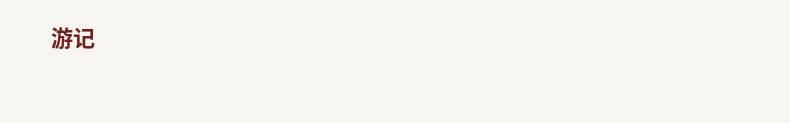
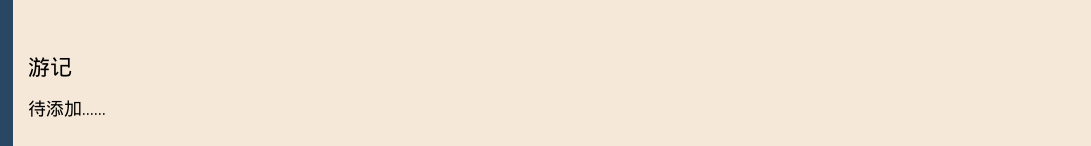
+ 待添加……

